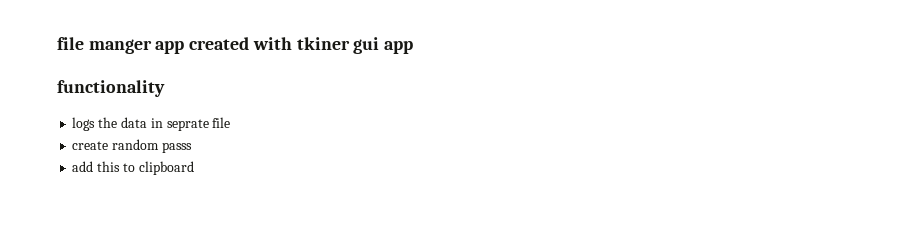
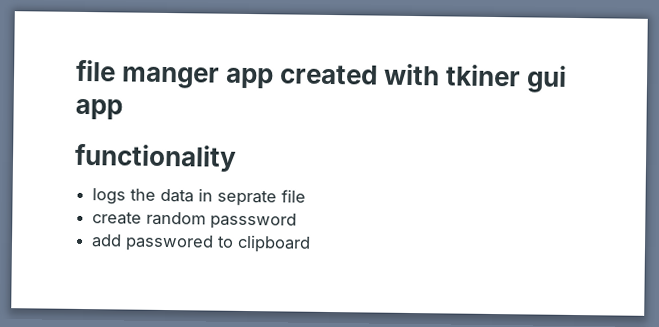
- create random passs
+ create random passsword
- add this to clipboard
+ add passwored to clipboard

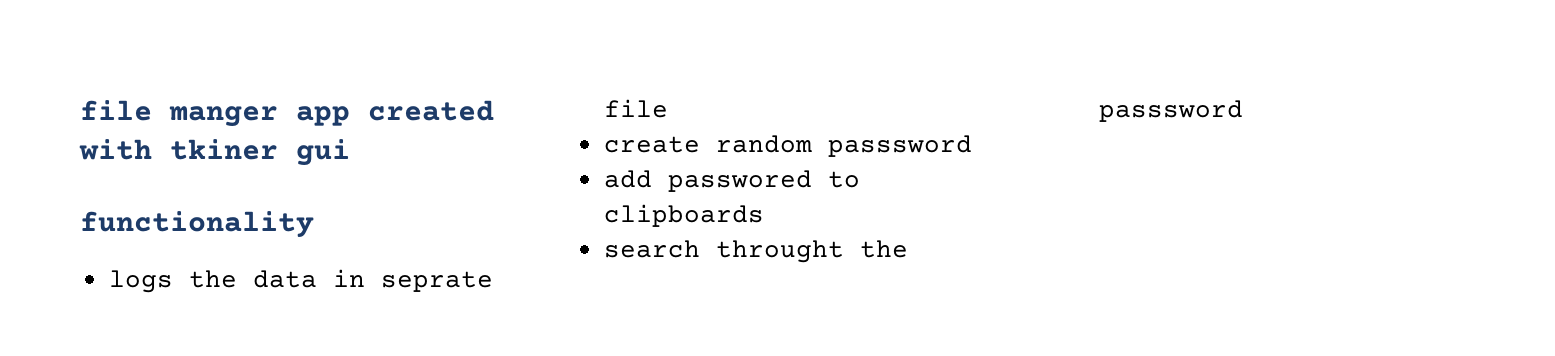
- file manger app created with tkiner gui app
+ file manger app created with tkiner gui
- add passwored to clipboard
+ add passwored to clipboards
+ search throught the passsword

